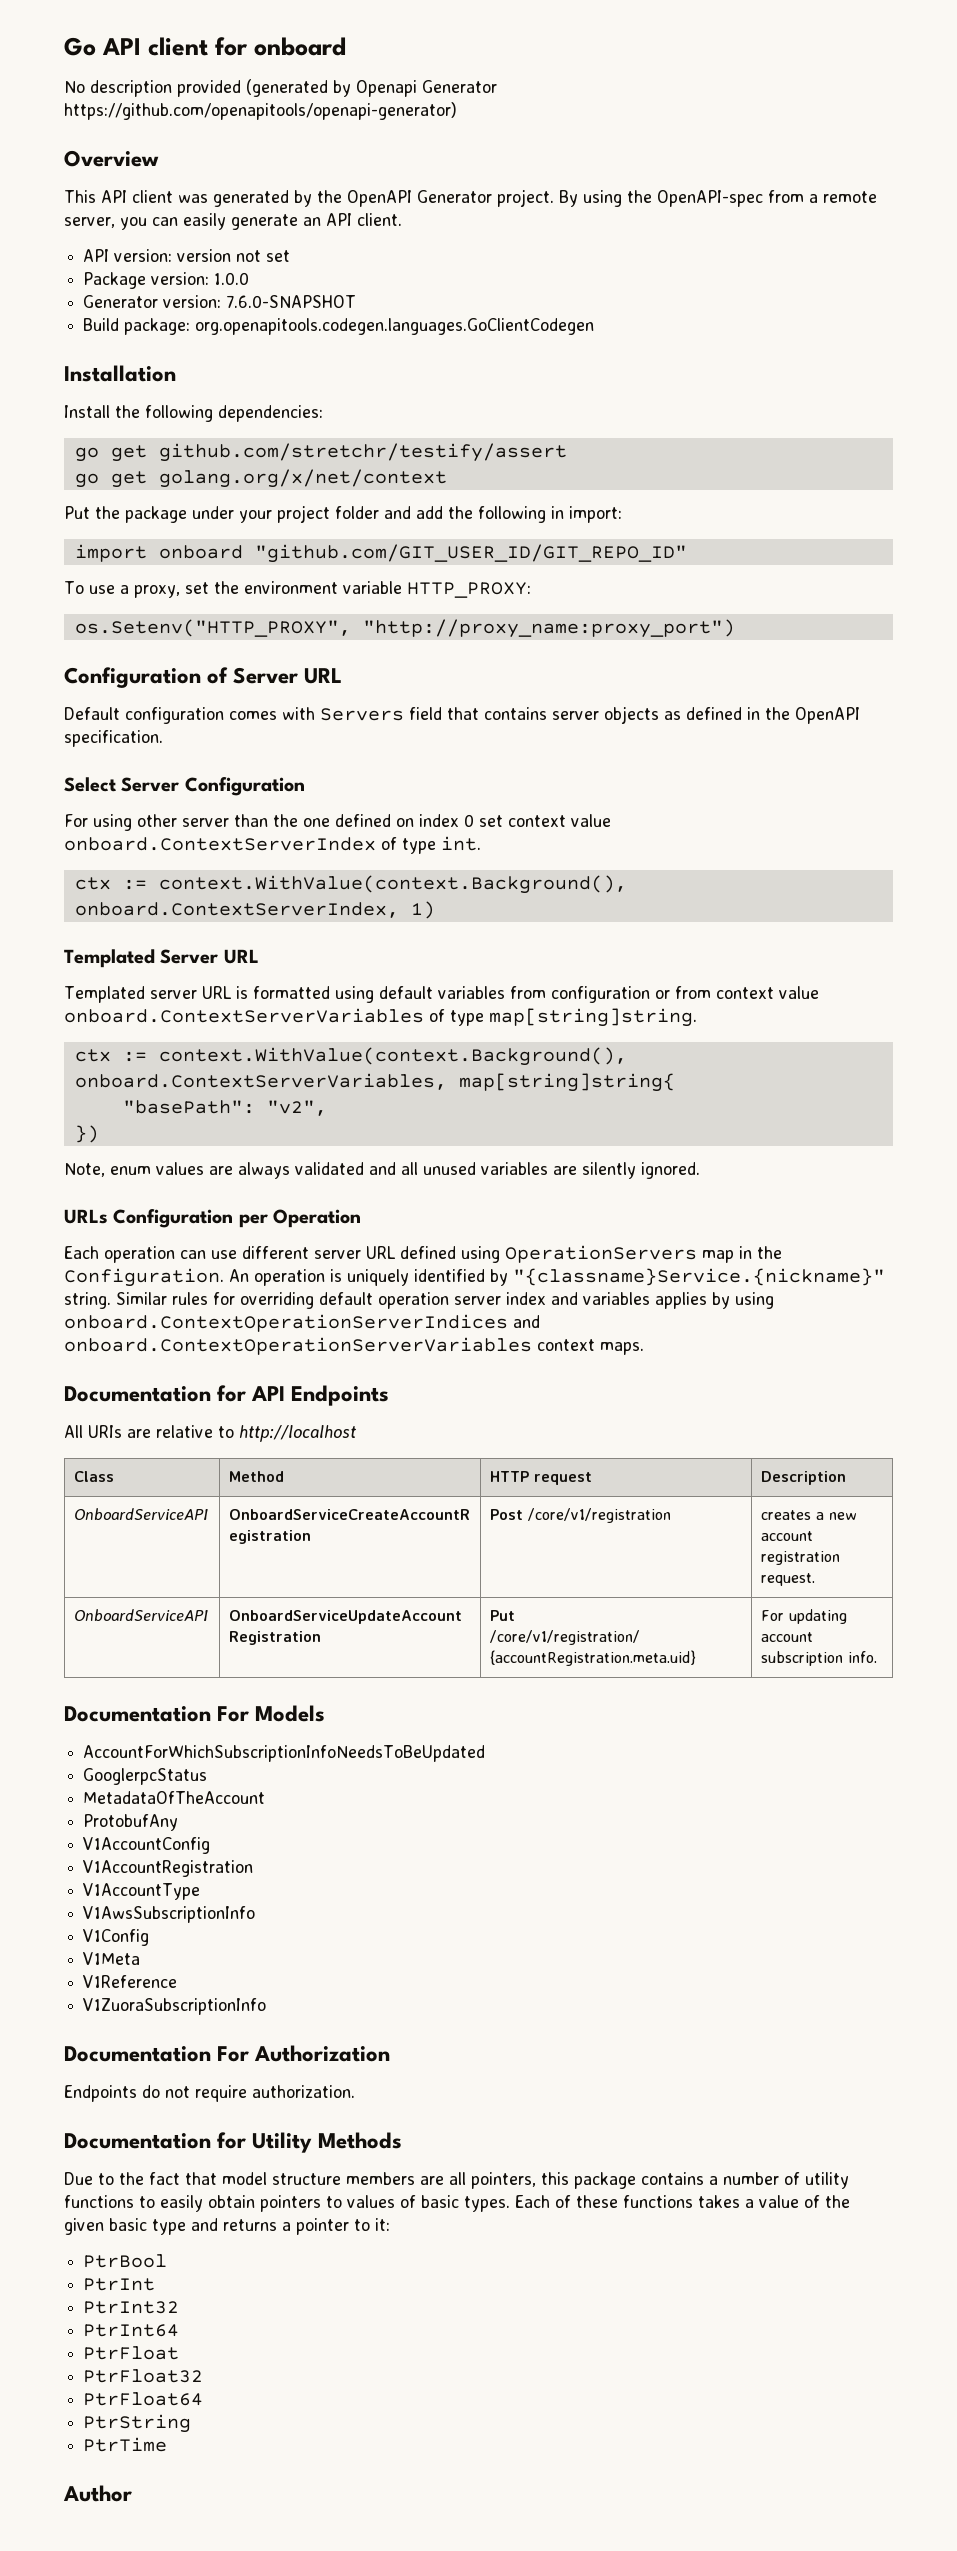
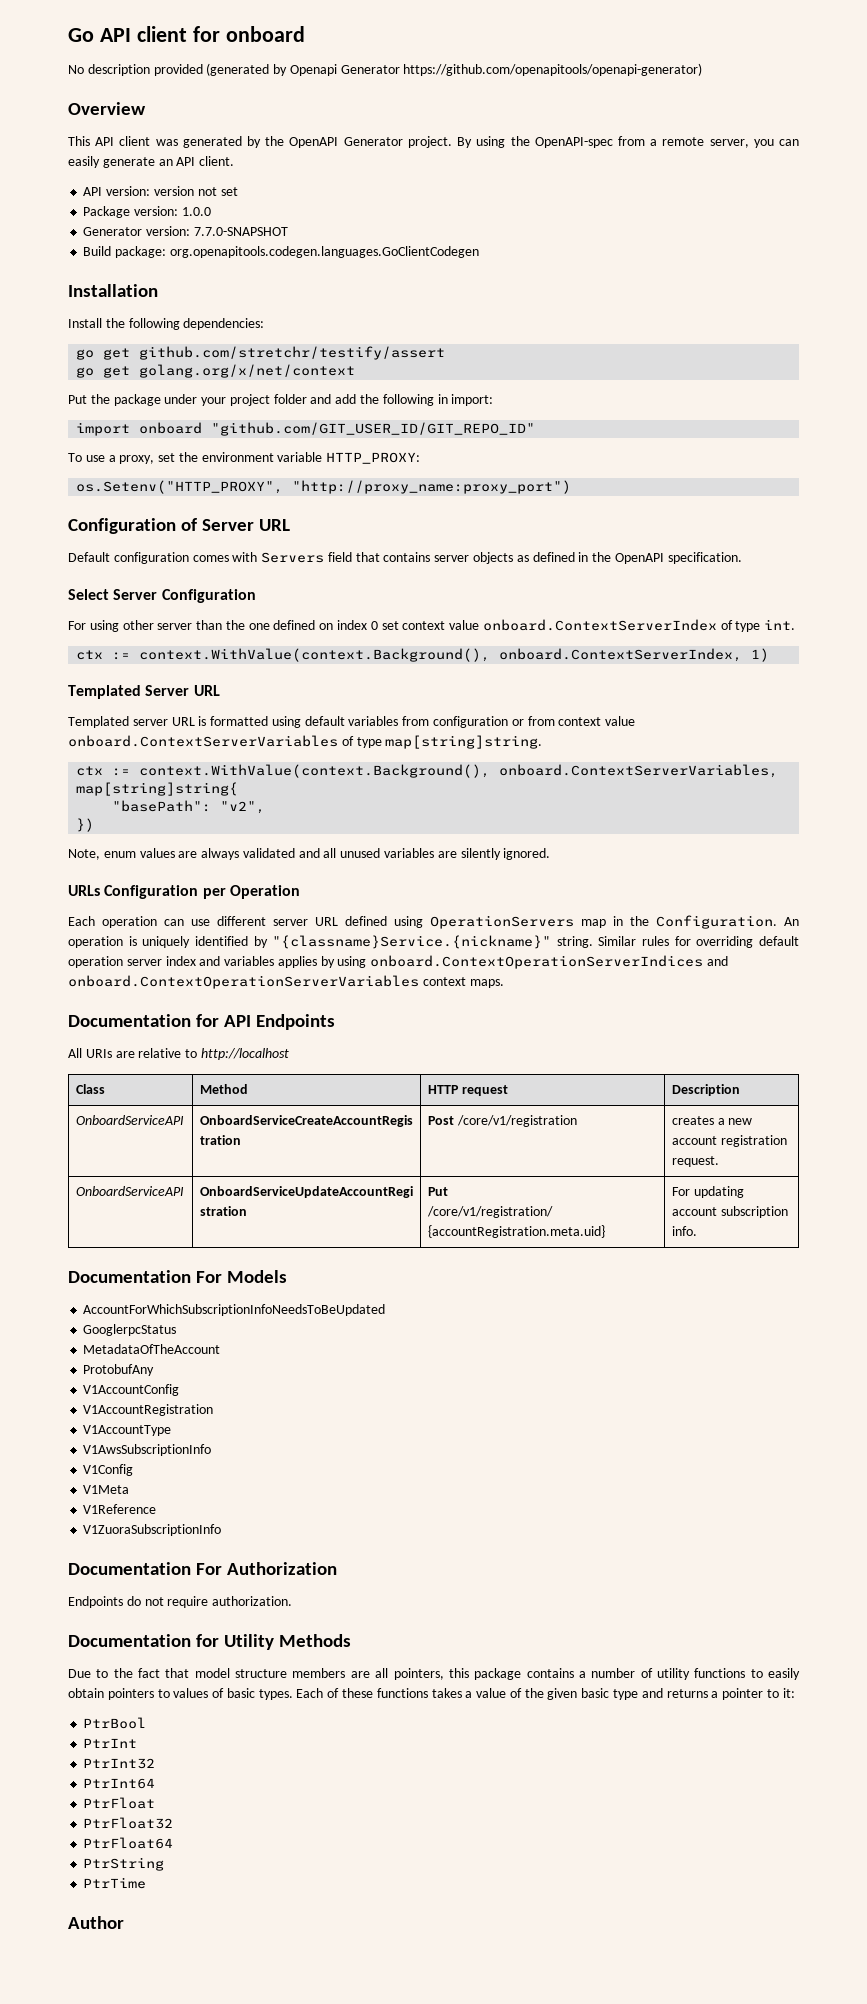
- Generator version: 7.6.0-SNAPSHOT
+ Generator version: 7.7.0-SNAPSHOT

